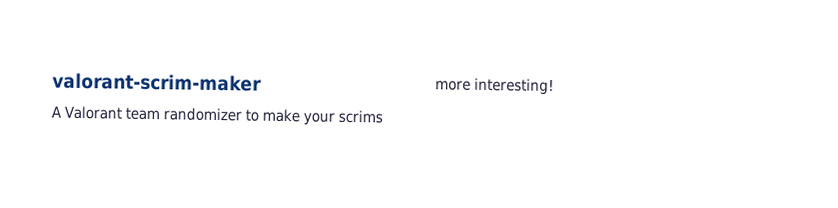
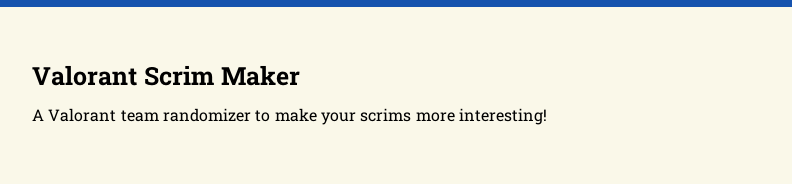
- valorant-scrim-maker
+ Valorant Scrim Maker

